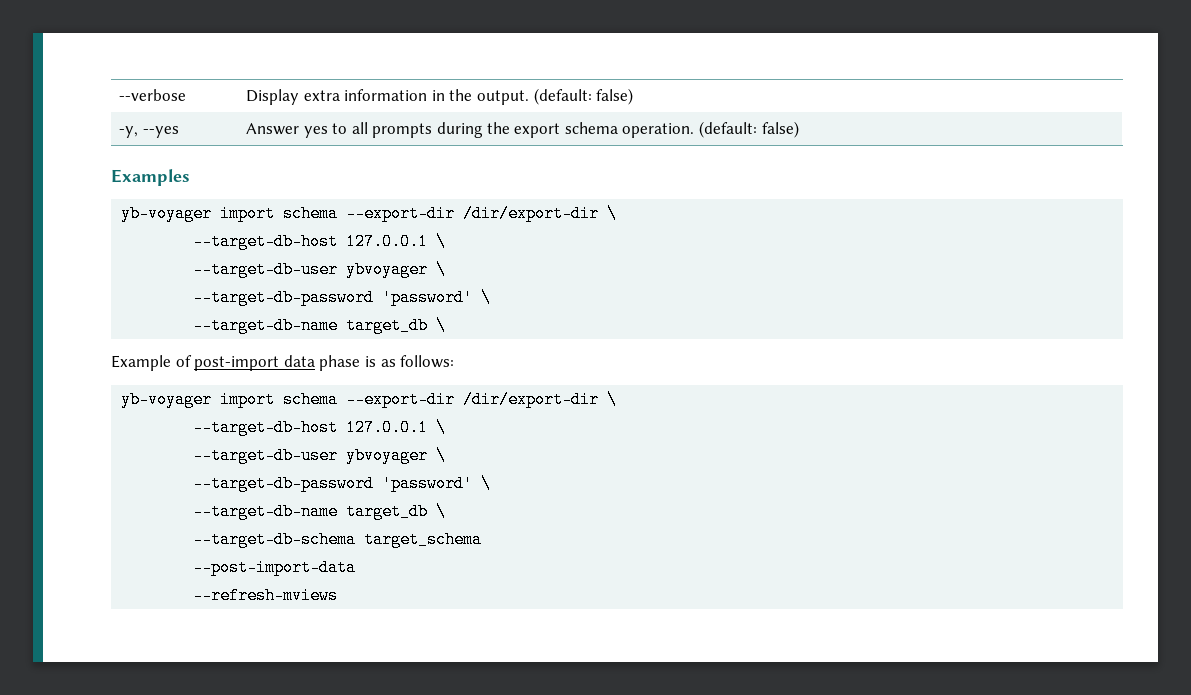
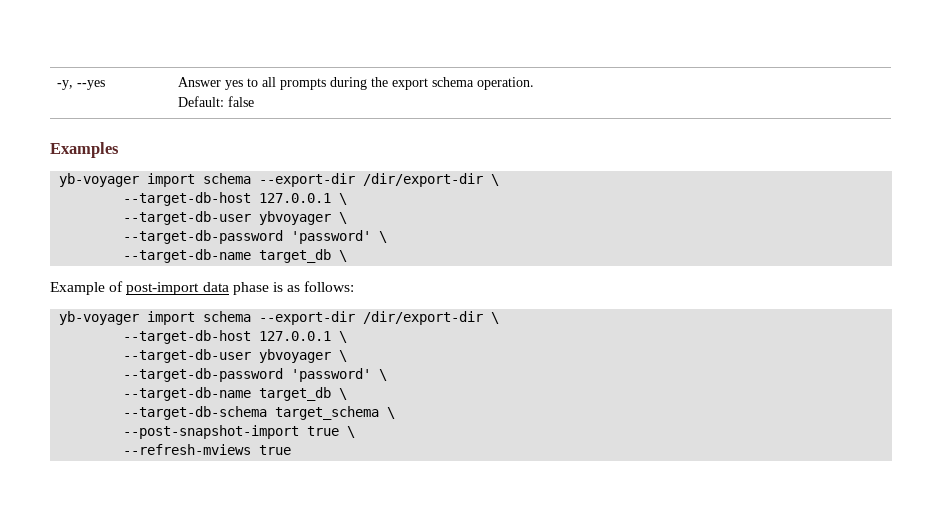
- --verbose | Display extra information in the output. (default: false)
- -y, --yes | Answer yes to all prompts during the export schema operation. (default: false)
+ -y, --yes | Answer yes to all prompts during the export schema operation.
+ Default: false
- --target-db-schema target_schema
- --post-import-data
+ --target-db-schema target_schema \
+ --post-snapshot-import true \
- --refresh-mviews
+ --refresh-mviews true

